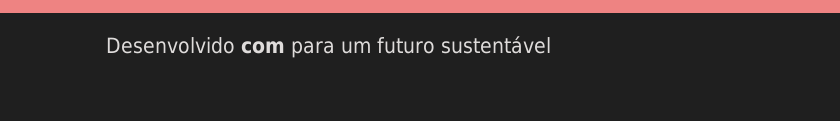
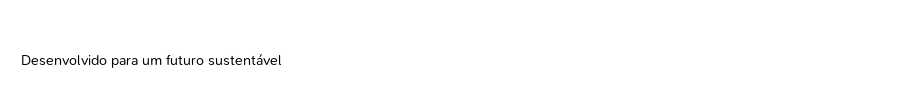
- Desenvolvido com para um futuro sustentável
+ Desenvolvido para um futuro sustentável

